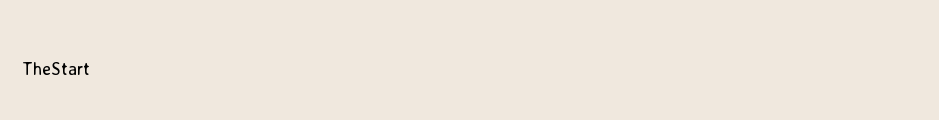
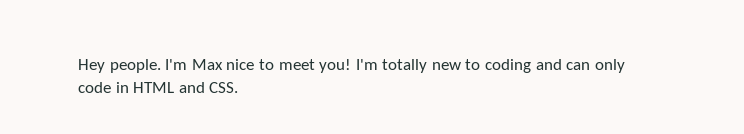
- TheStart
+ Hey people. I'm Max nice to meet you! I'm totally new to coding and can only code in HTML and CSS.

